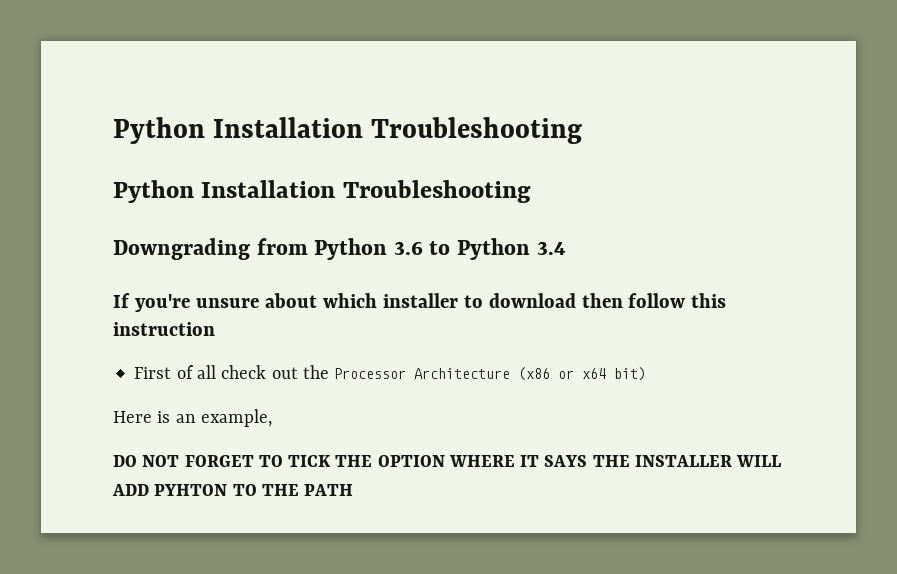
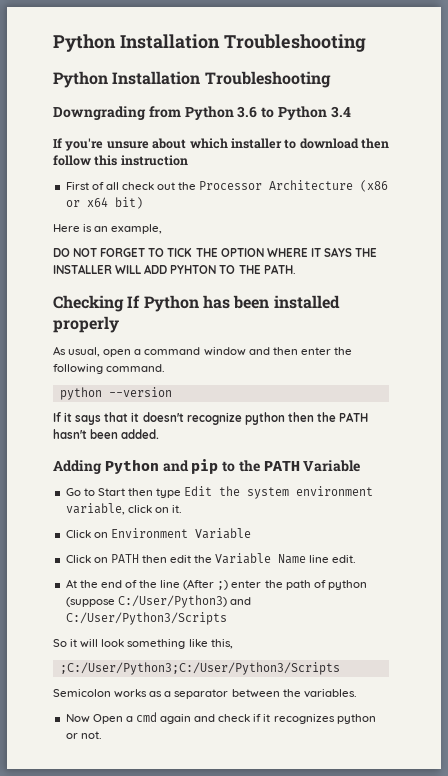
- DO NOT FORGET TO TICK THE OPTION WHERE IT SAYS THE INSTALLER WILL ADD PYHTON TO THE PATH
+ DO NOT FORGET TO TICK THE OPTION WHERE IT SAYS THE INSTALLER WILL ADD PYHTON TO THE PATH.
+ Checking If Python has been installed properly
+ As usual, open a command window and then enter the following command.
+ python --version
+ If it says that it doesn't recognize python then the PATH hasn't been added.
+ Adding Python and pip to the PATH Variable
+ Go to Start then type Edit the system environment variable, click on it.
+ Click on Environment Variable
+ Click on PATH then edit the Variable Name line edit.
+ At the end of the line (After ;) enter the path of python (suppose C:/User/Python3) and C:/User/Python3/Scripts
+ So it will look something like this,
+ ;C:/User/Python3;C:/User/Python3/Scripts
+ Semicolon works as a separator between the variables.
+ Now Open a cmd again and check if it recognizes python or not.

